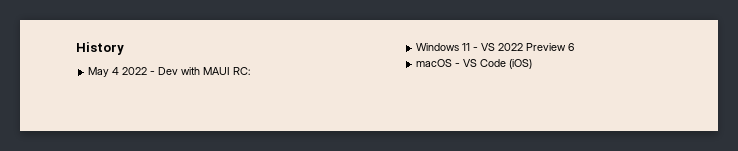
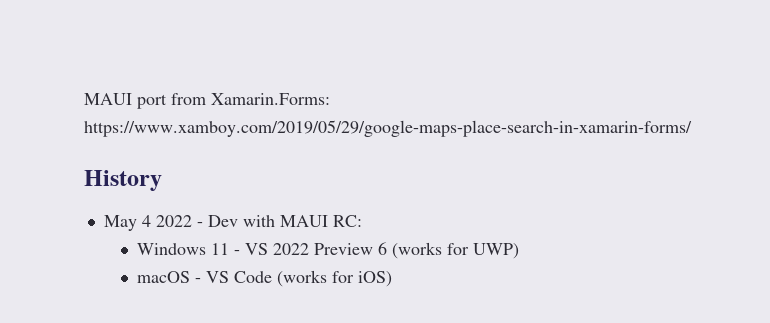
+ MAUI port from Xamarin.Forms: https://www.xamboy.com/2019/05/29/google-maps-place-search-in-xamarin-forms/
- Windows 11 - VS 2022 Preview 6
+ Windows 11 - VS 2022 Preview 6 (works for UWP)
- macOS - VS Code (iOS)
+ macOS - VS Code (works for iOS)

